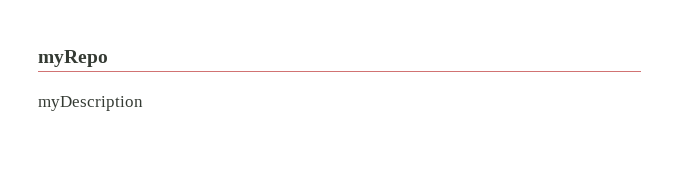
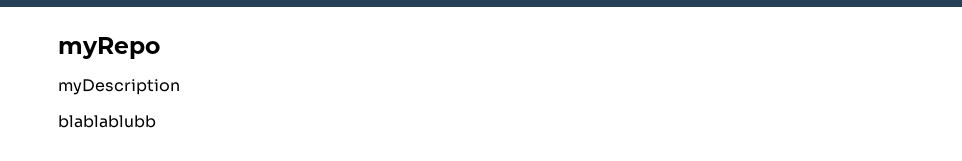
+ blablablubb

